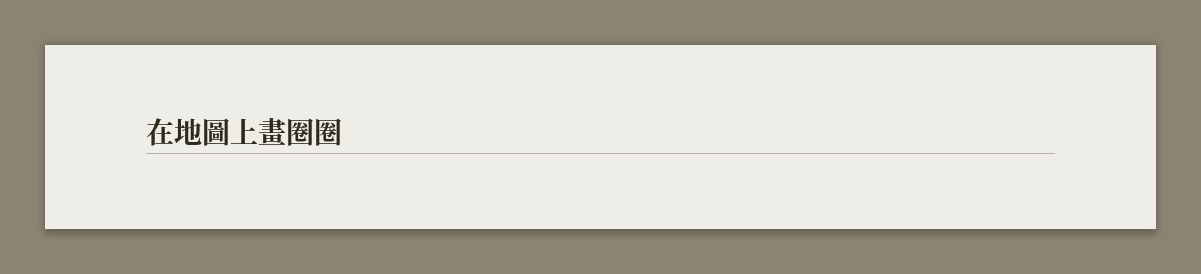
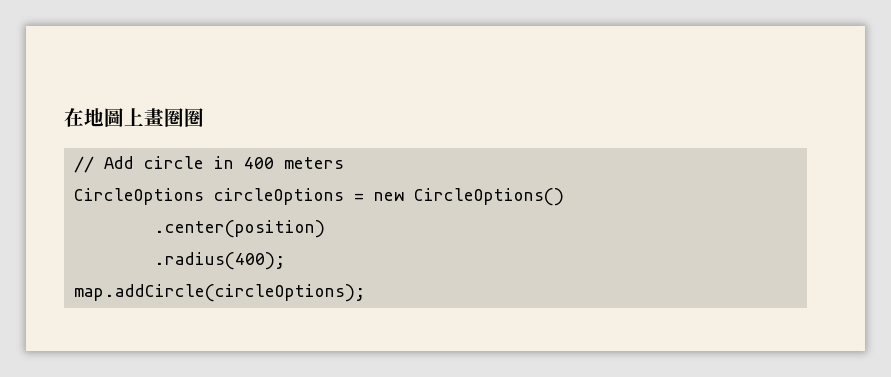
+ // Add circle in 400 meters
+ CircleOptions circleOptions = new CircleOptions()
+ .center(position)
+ .radius(400);
+ map.addCircle(circleOptions);

